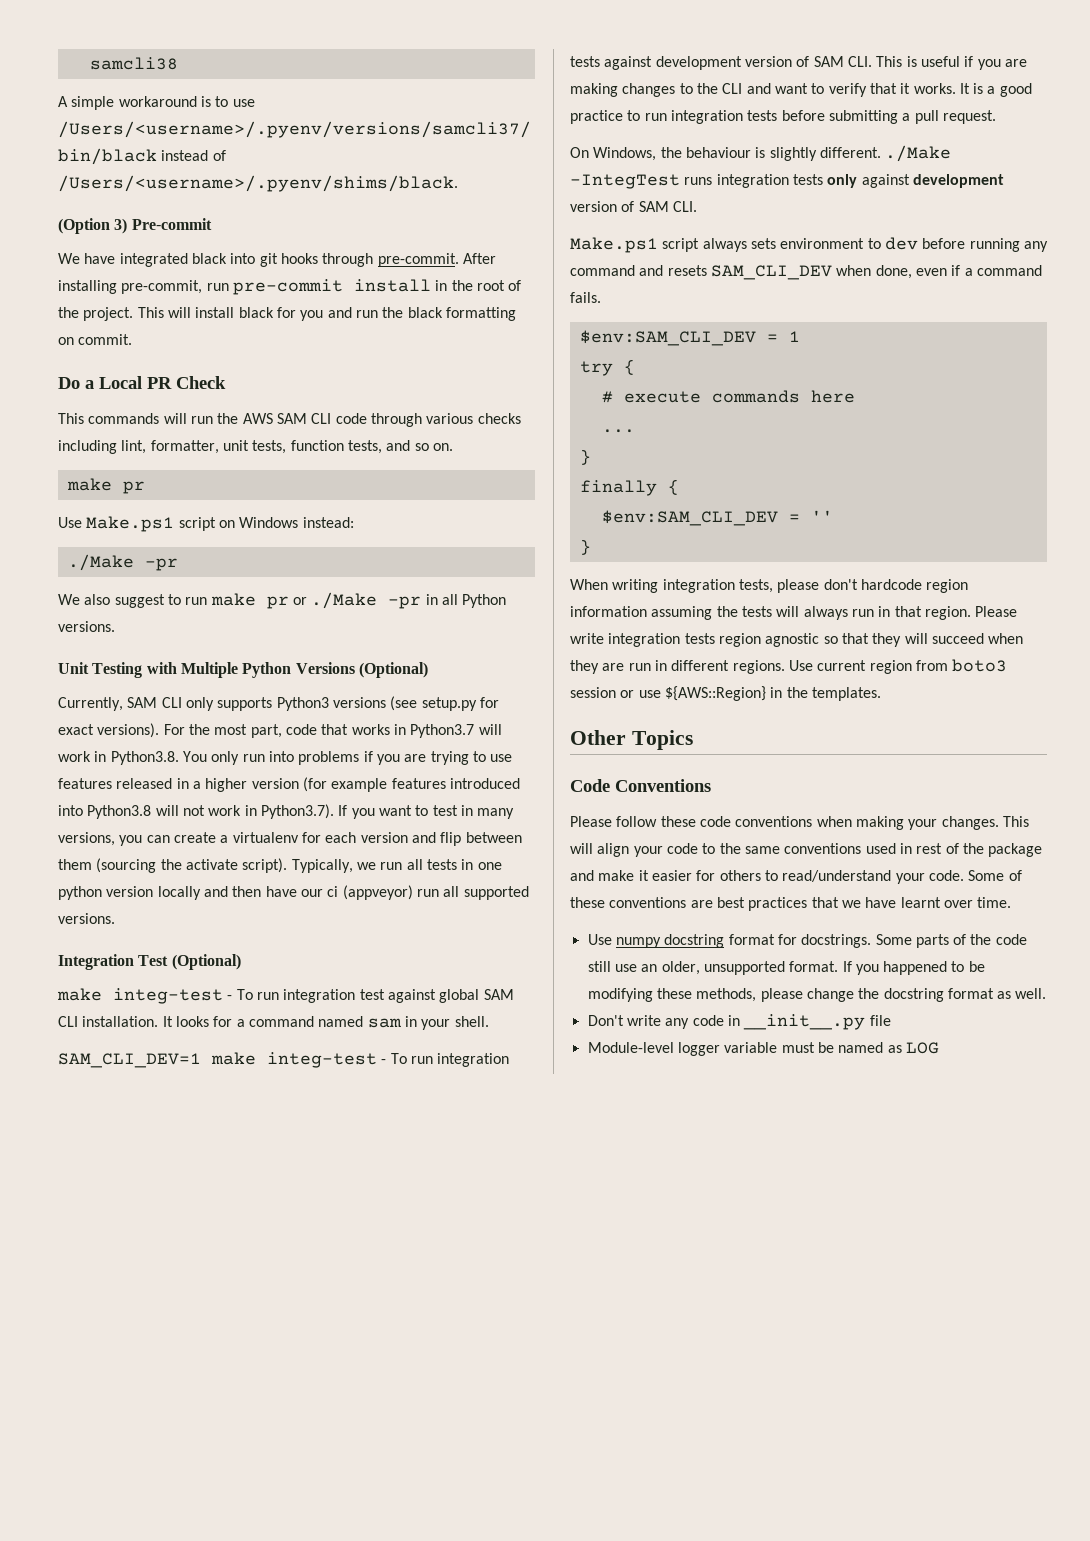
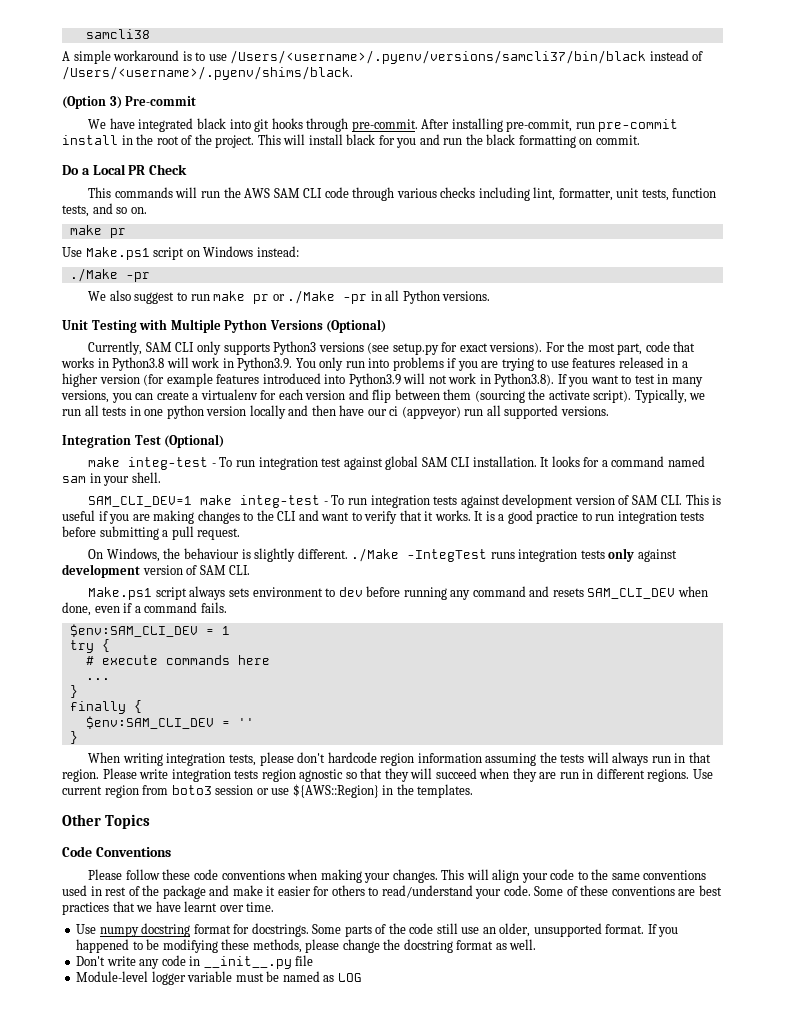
- For the most part, code that works in Python3.7 will work in Python3.8. You only run into problems if you are trying to use features released in a higher version (for example features introduced into Python3.8 will not work in Python3.7). If you want to test in many versions, you can create a virtualenv for each version and flip between them (sourcing the activate script).
+ For the most part, code that works in Python3.8 will work in Python3.9. You only run into problems if you are trying to use features released in a higher version (for example features introduced into Python3.9 will not work in Python3.8). If you want to test in many versions, you can create a virtualenv for each version and flip between them (sourcing the activate script).

